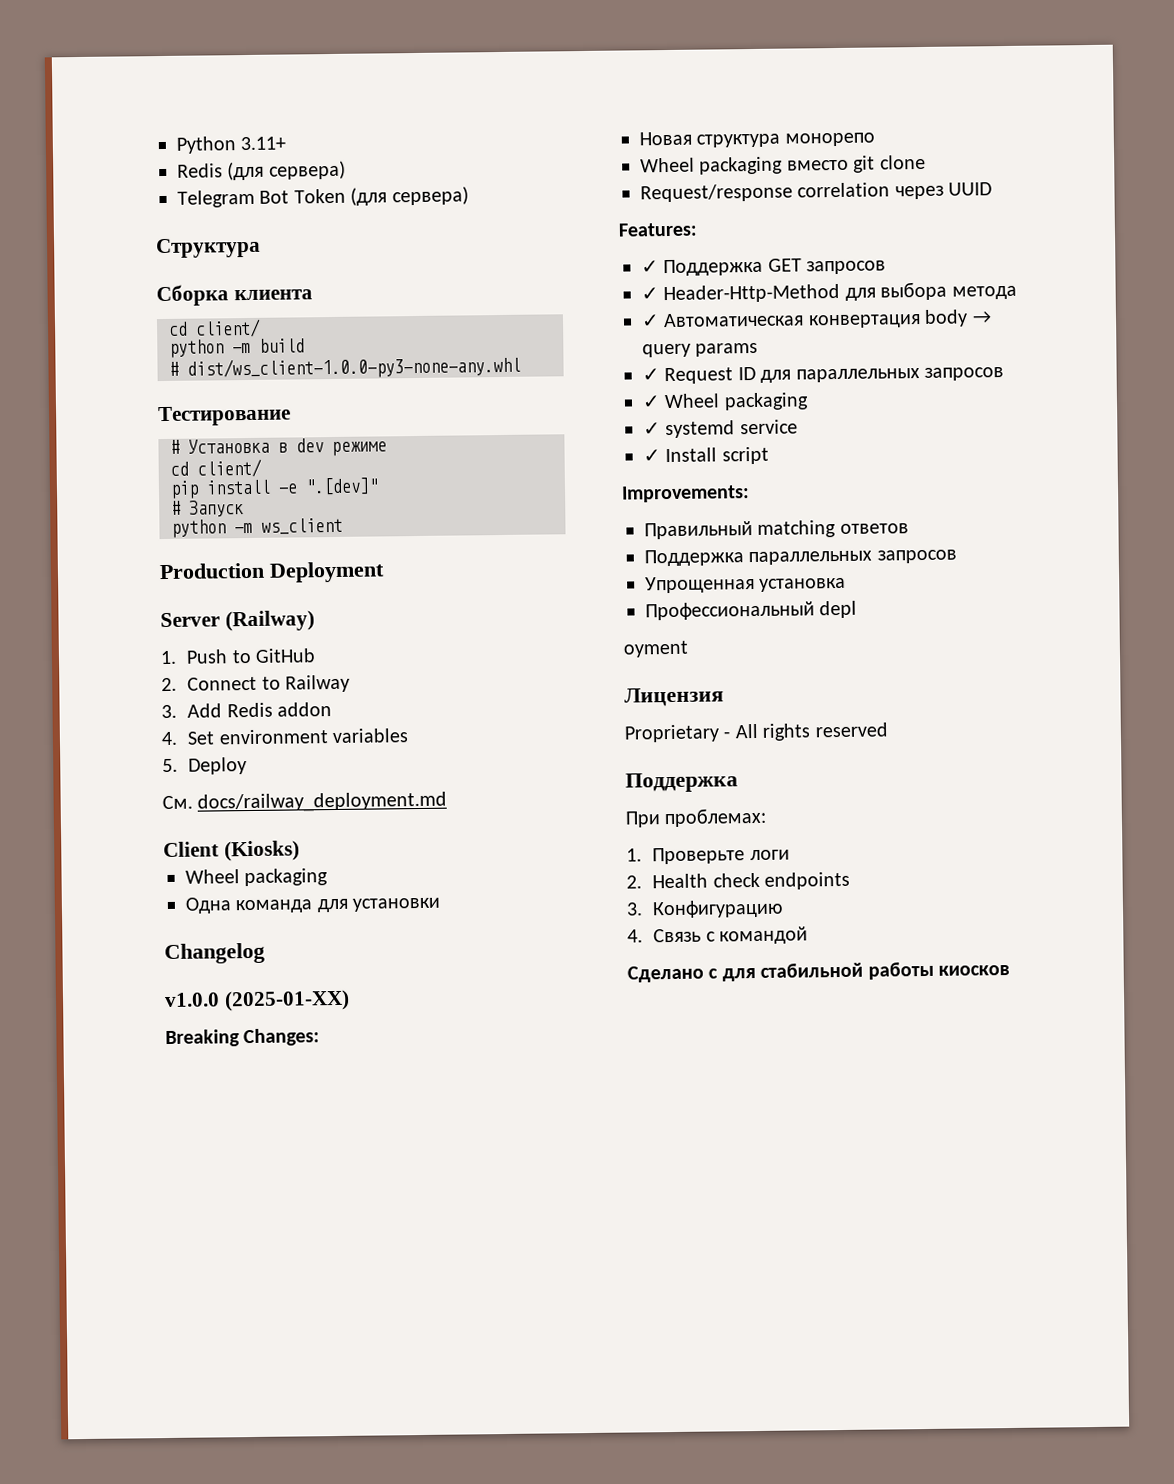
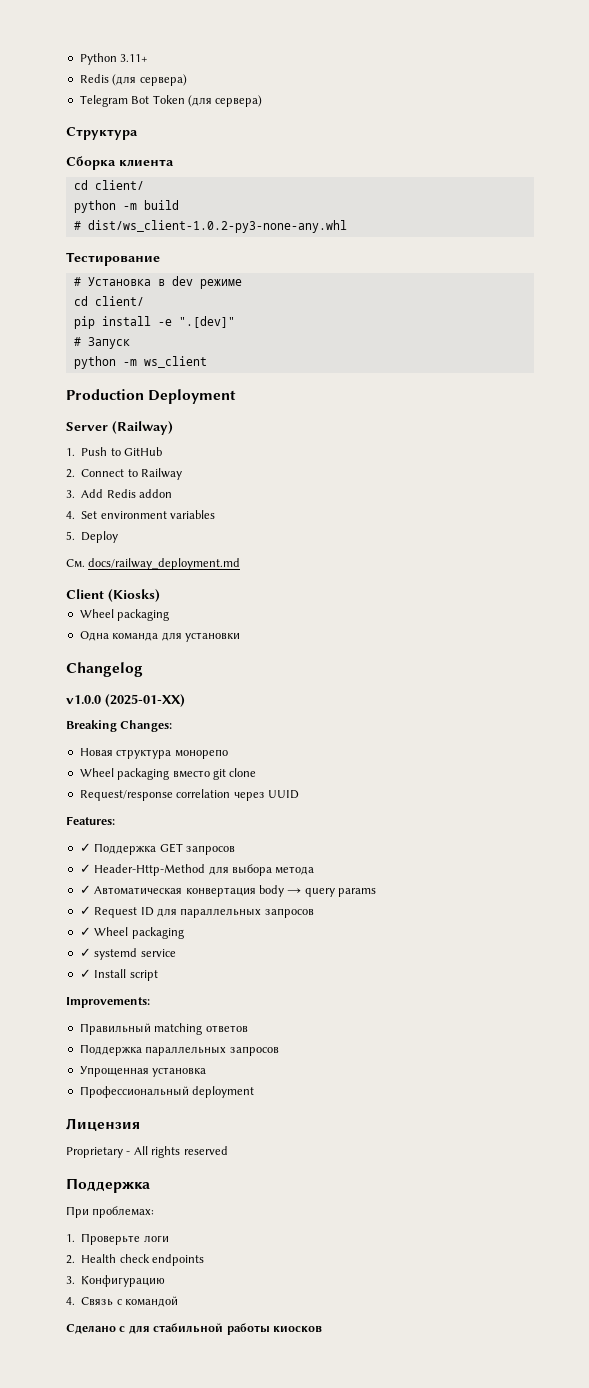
- # dist/ws_client-1.0.0-py3-none-any.whl
+ # dist/ws_client-1.0.2-py3-none-any.whl
- Профессиональный depl
- oyment
+ Профессиональный deployment

